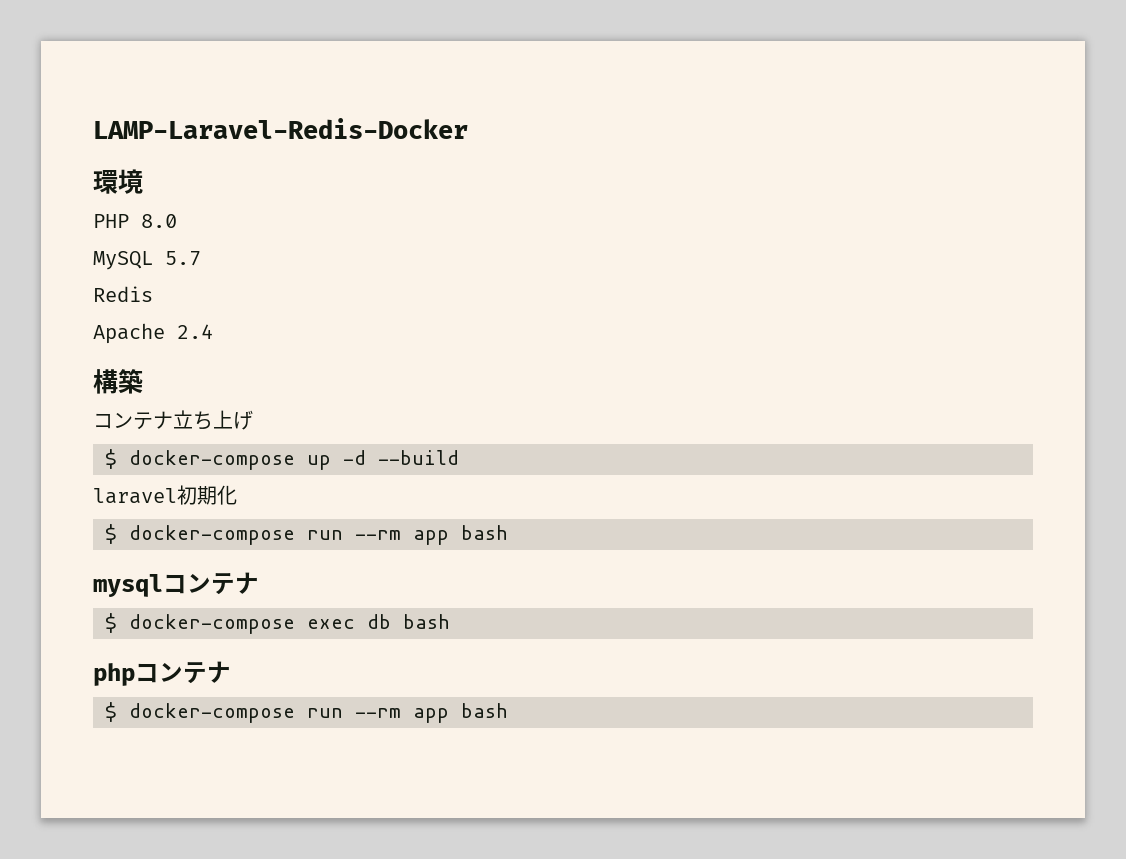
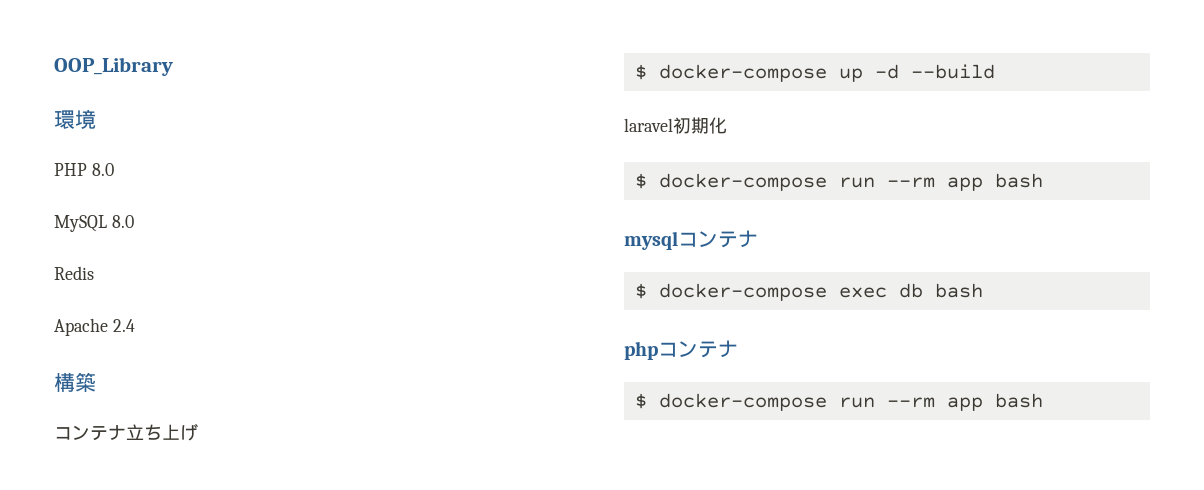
- LAMP-Laravel-Redis-Docker
+ OOP_Library
- MySQL 5.7
+ MySQL 8.0

